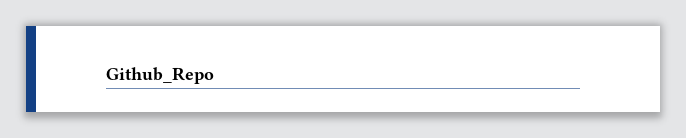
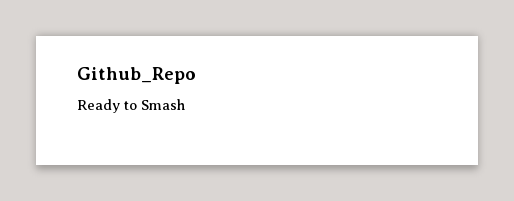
+ Ready to Smash

